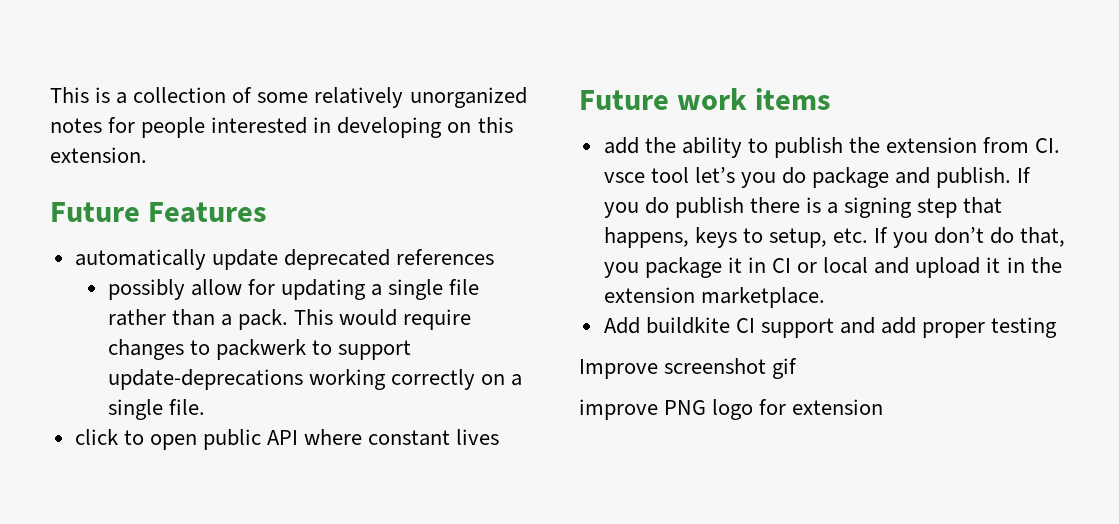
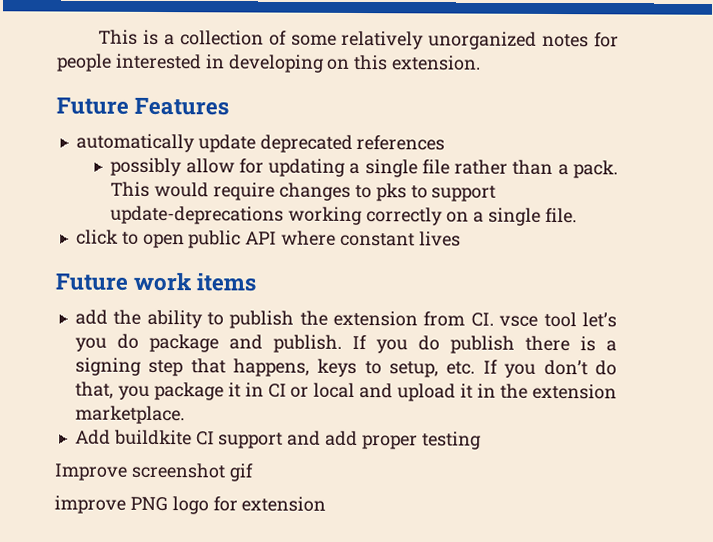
- This would require changes to packwerk to support update-deprecations working correctly on a single file.
+ This would require changes to pks to support update-deprecations working correctly on a single file.

